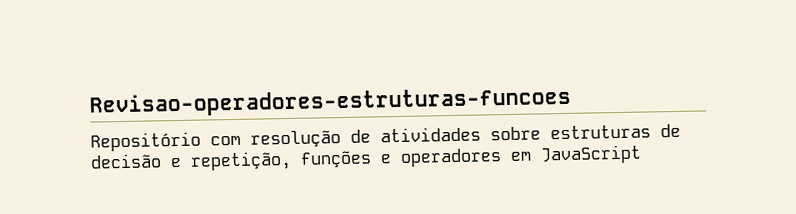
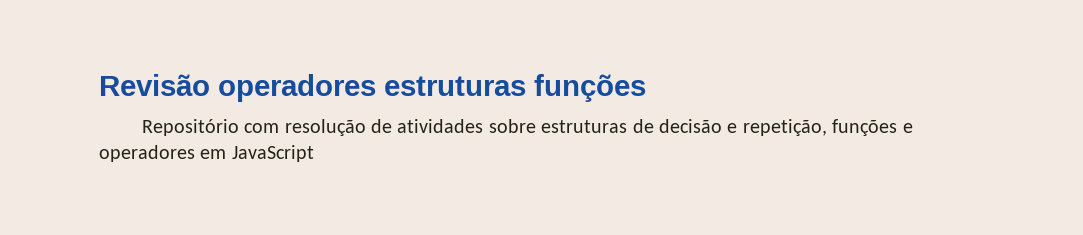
- Revisao-operadores-estruturas-funcoes
+ Revisão operadores estruturas funções

